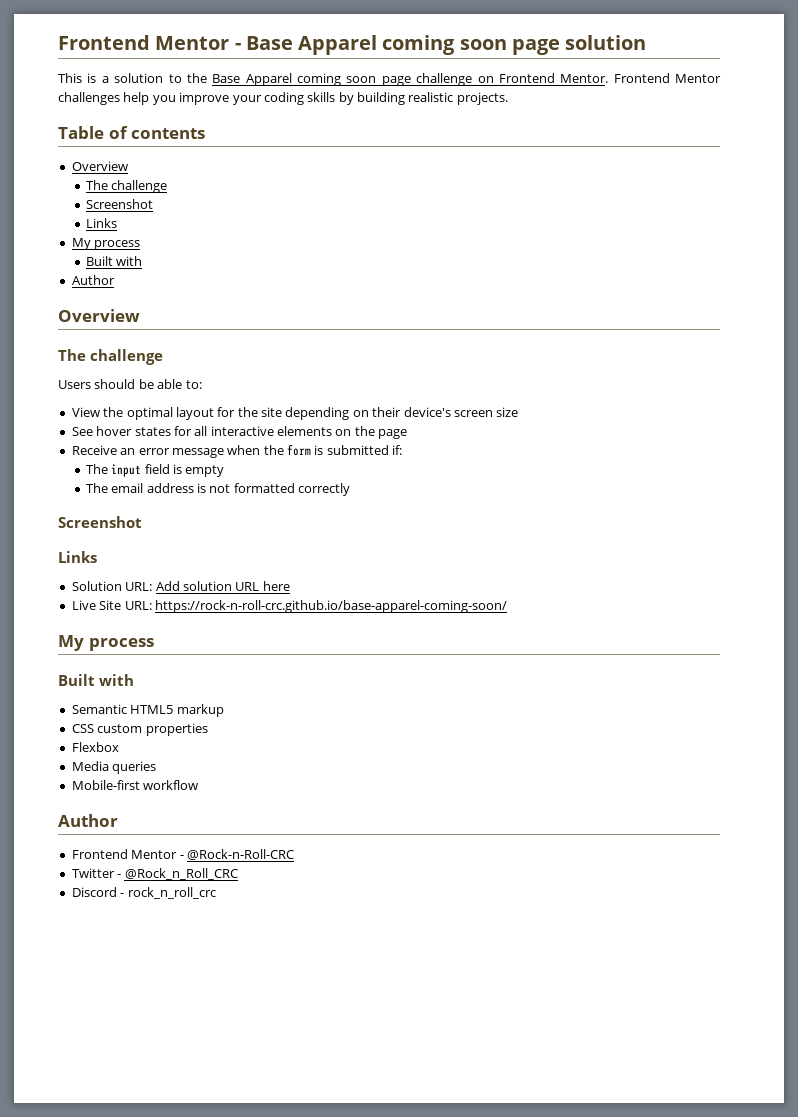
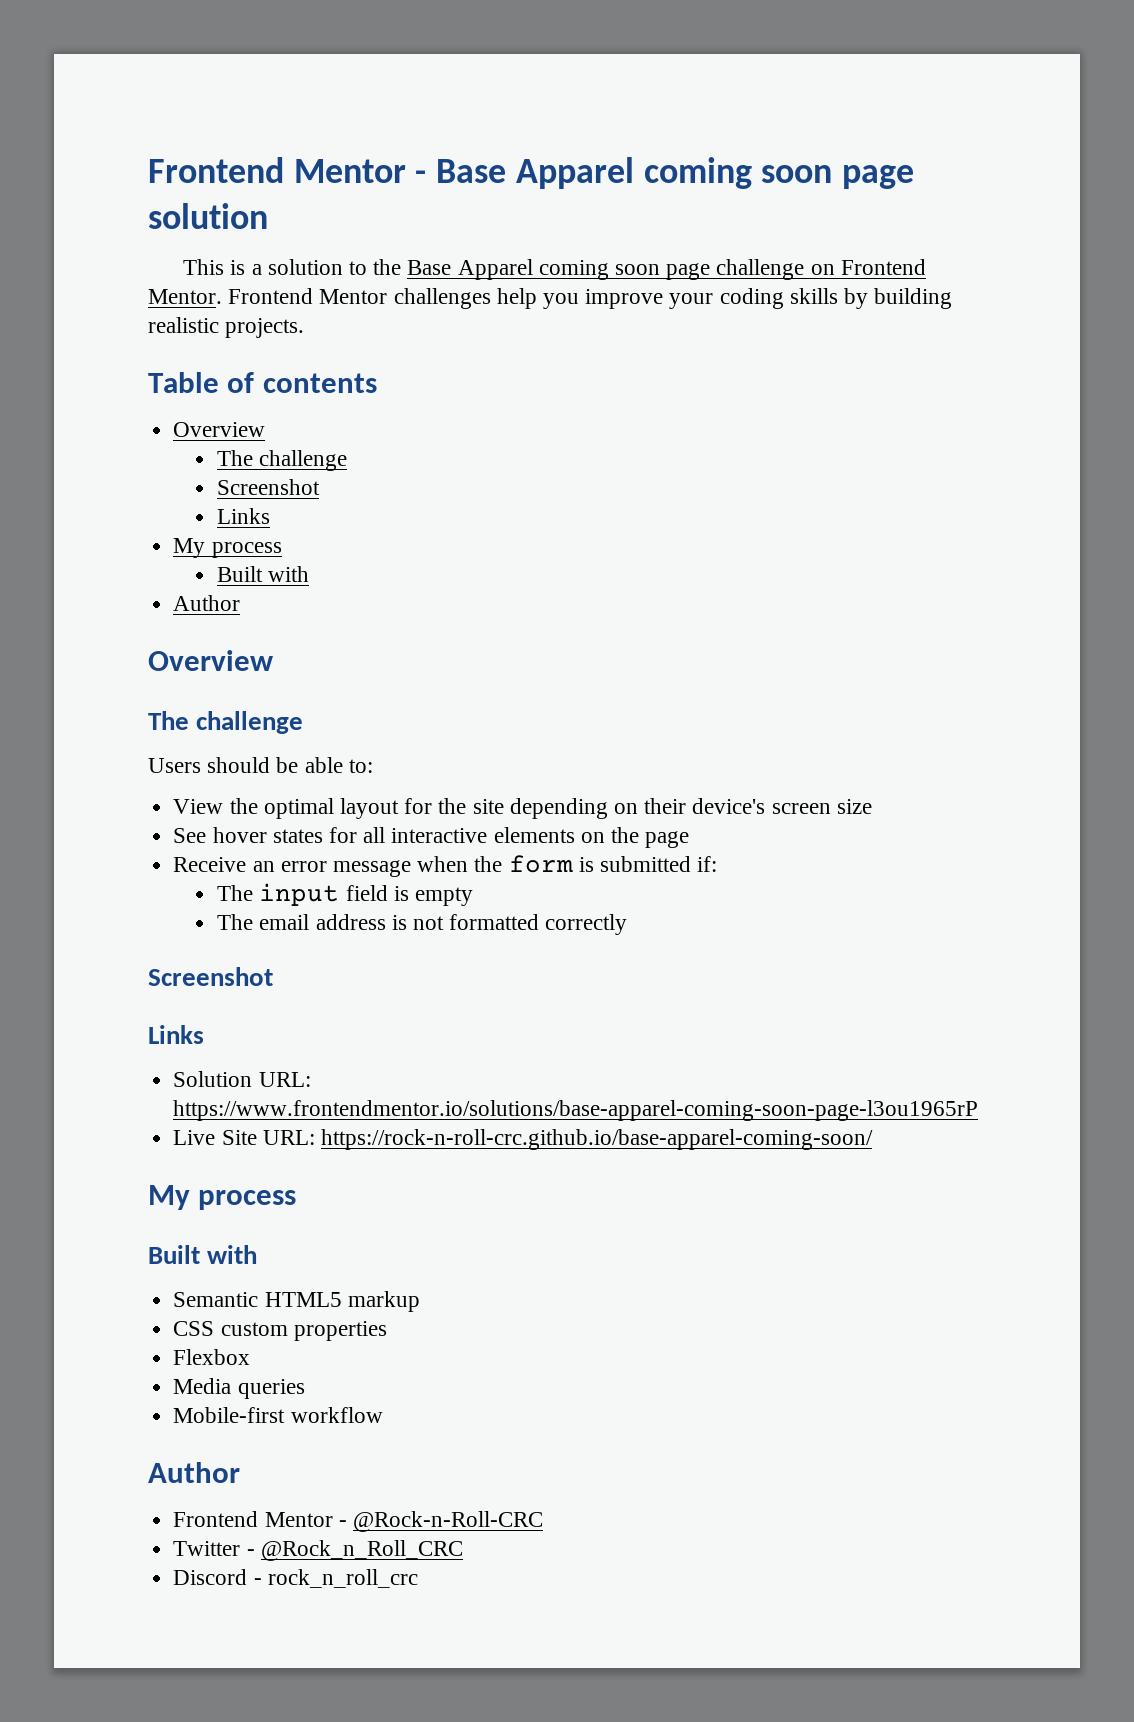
- Solution URL: Add solution URL here
+ Solution URL: https://www.frontendmentor.io/solutions/base-apparel-coming-soon-page-l3ou1965rP

